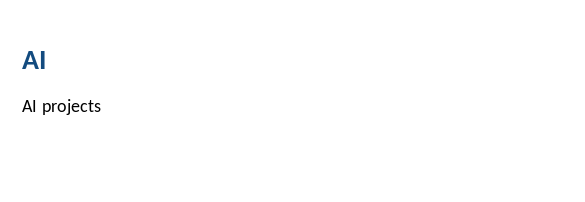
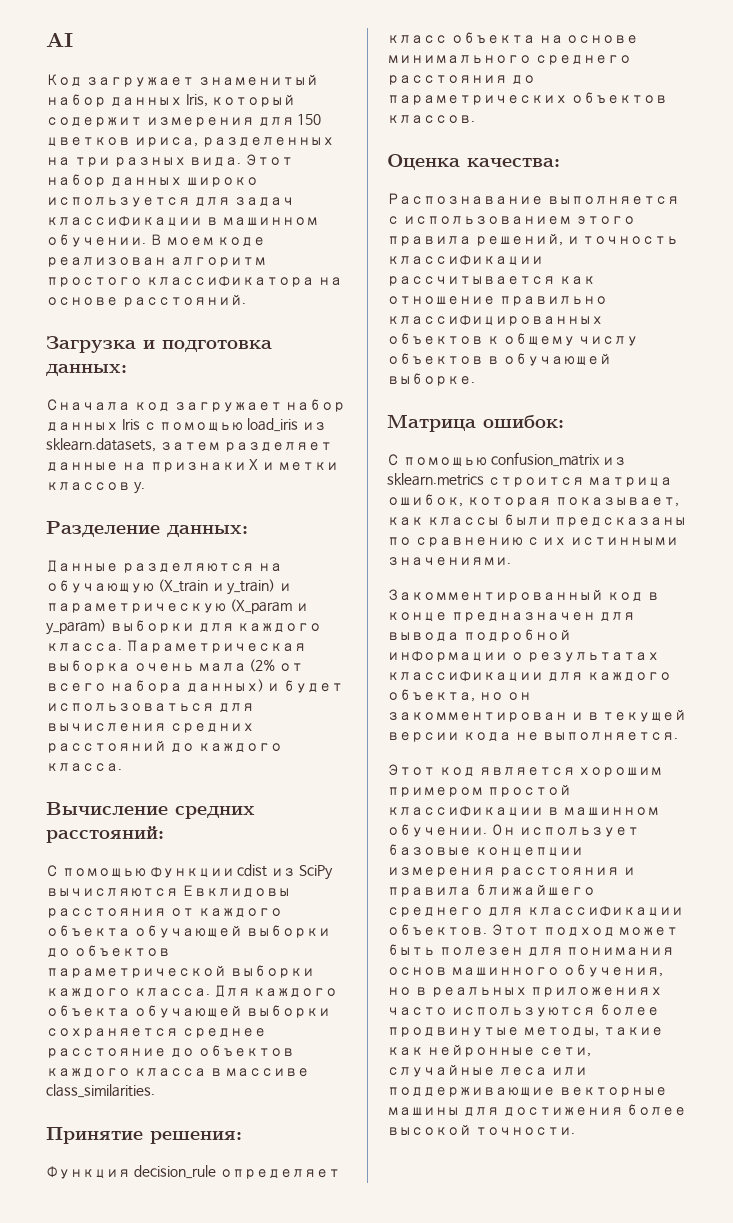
- AI projects
+ Код загружает знаменитый набор данных Iris, который содержит измерения для 150 цветков ириса, разделенных на три разных вида. Этот набор данных широко используется для задач классификации в машинном обучении. В моем коде реализован алгоритм простого классификатора на основе расстояний.
+ Загрузка и подготовка данных:
+ Сначала код загружает набор данных Iris с помощью load_iris из sklearn.datasets, затем разделяет данные на признаки X и метки классов y.
+ Разделение данных:
+ Данные разделяются на обучающую (X_train и y_train) и параметрическую (X_param и y_param) выборки для каждого класса. Параметрическая выборка очень мала (2% от всего набора данных) и будет использоваться для вычисления средних расстояний до каждого класса.
+ Вычисление средних расстояний:
+ С помощью функции cdist из SciPy вычисляются Евклидовы расстояния от каждого объекта обучающей выборки до объектов параметрической выборки каждого класса. Для каждого объекта обучающей выборки сохраняется среднее расстояние до объектов каждого класса в массиве class_similarities.
+ Принятие решения:
+ Функция decision_rule определяет класс объекта на основе минимального среднего расстояния до параметрических объектов классов.
+ Оценка качества:
+ Распознавание выполняется с использованием этого правила решений, и точность классификации рассчитывается как отношение правильно классифицированных объектов к общему числу объектов в обучающей выборке.
+ Матрица ошибок:
+ С помощью confusion_matrix из sklearn.metrics строится матрица ошибок, которая показывает, как классы были предсказаны по сравнению с их истинными значениями.
+ Закомментированный код в конце предназначен для вывода подробной информации о результатах классификации для каждого объекта, но он закомментирован и в текущей версии кода не выполняется.
+ Этот код является хорошим примером простой классификации в машинном обучении. Он использует базовые концепции измерения расстояния и правила ближайшего среднего для классификации объектов. Этот подход может быть полезен для понимания основ машинного обучения, но в реальных приложениях часто используются более продвинутые методы, такие как нейронные сети, случайные леса или поддерживающие векторные машины для достижения более высокой точности.

